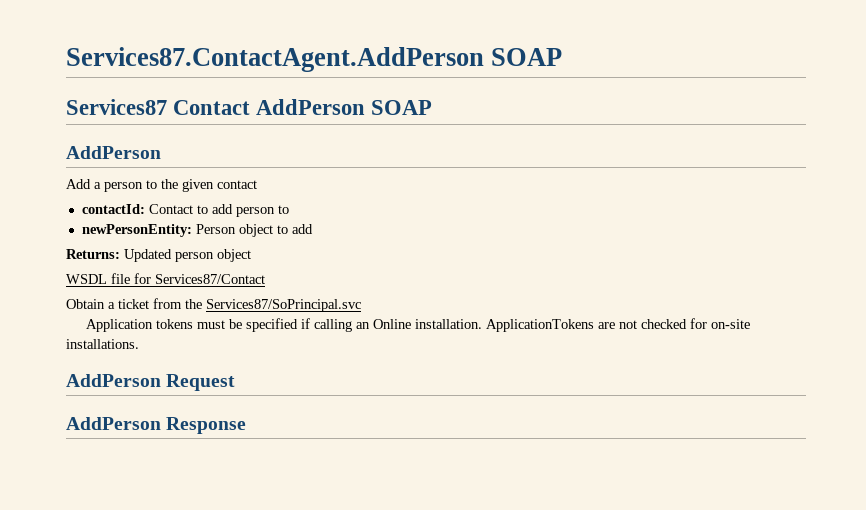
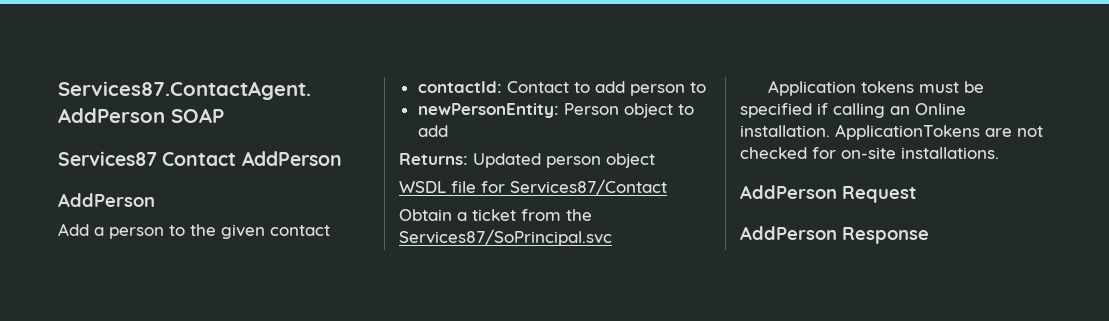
- Services87 Contact AddPerson SOAP
+ Services87 Contact AddPerson

